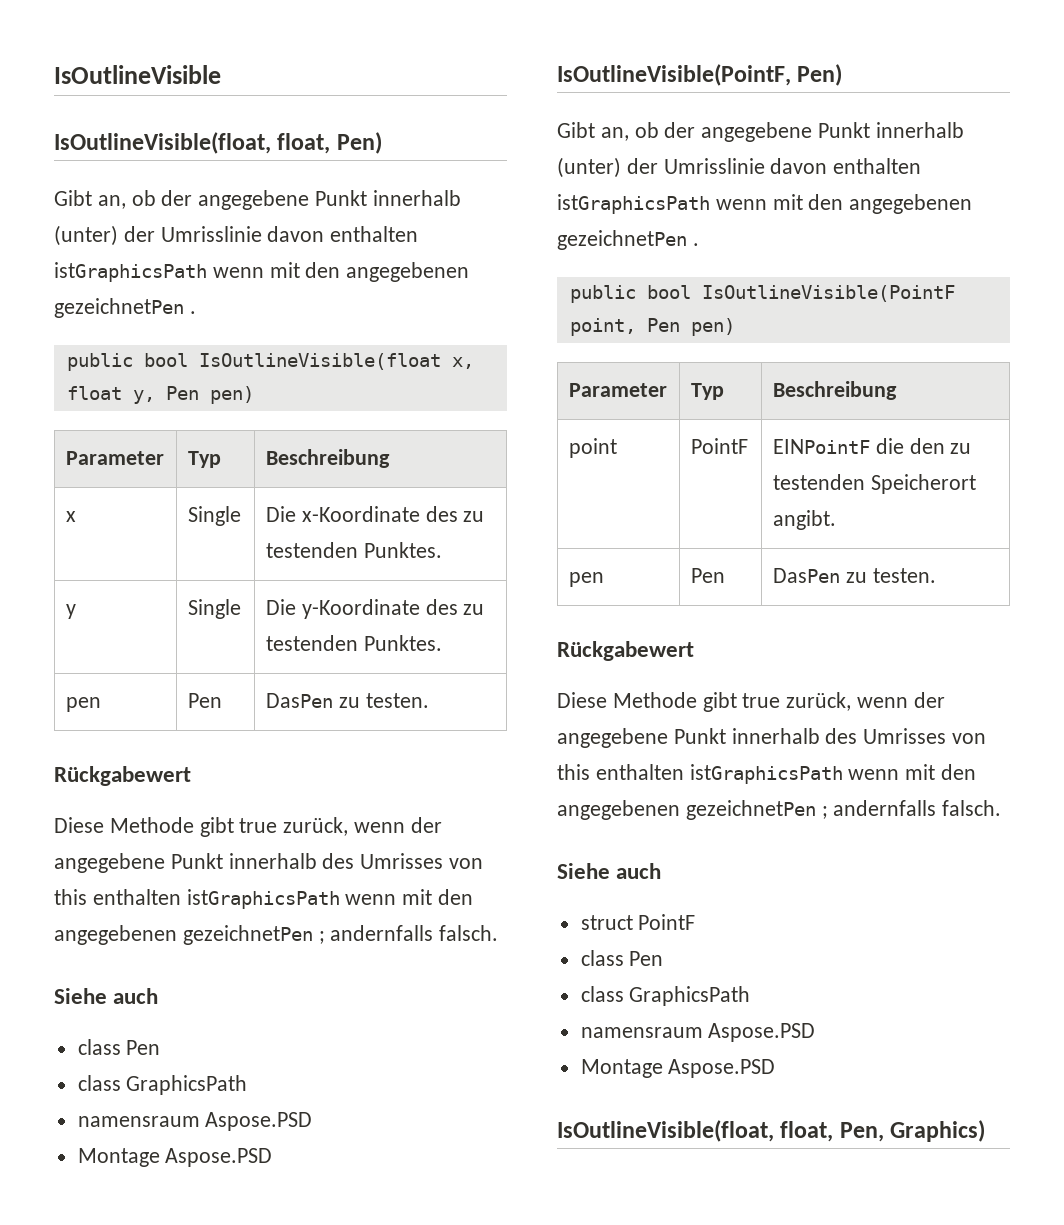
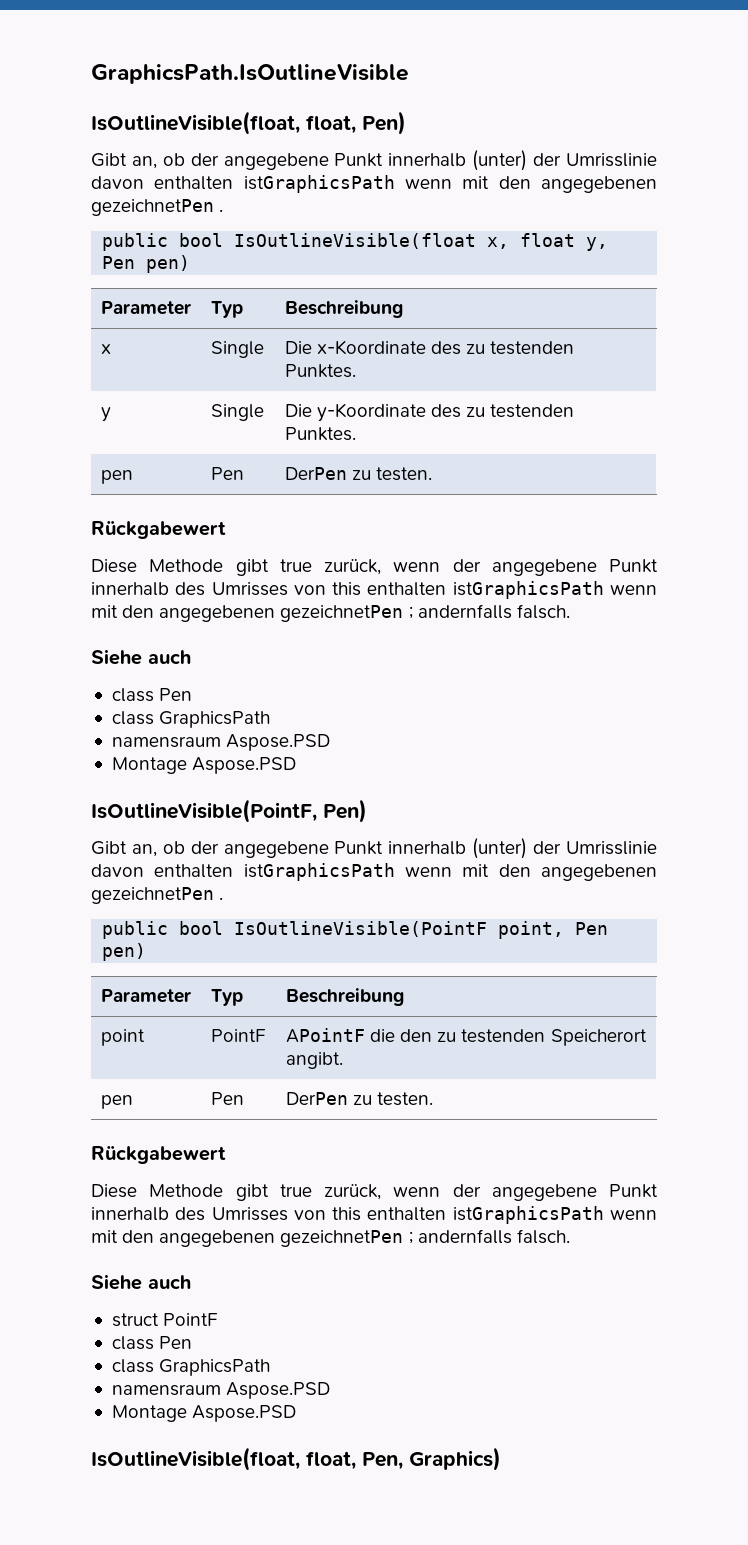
- IsOutlineVisible
+ GraphicsPath.IsOutlineVisible
  y | Single | Die y-Koordinate des zu testenden Punktes.
- pen | Pen | DasPen zu testen.
+ pen | Pen | DerPen zu testen.
- point | PointF | EINPointF die den zu testenden Speicherort angibt.
- pen | Pen | DasPen zu testen.
+ point | PointF | APointF die den zu testenden Speicherort angibt.
+ pen | Pen | DerPen zu testen.

